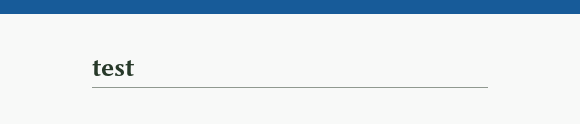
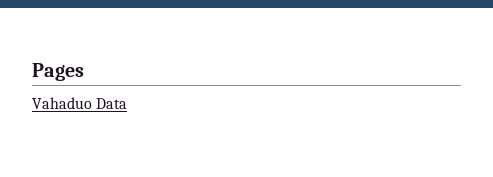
- test
+ Pages
+ Vahaduo Data

